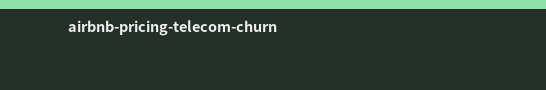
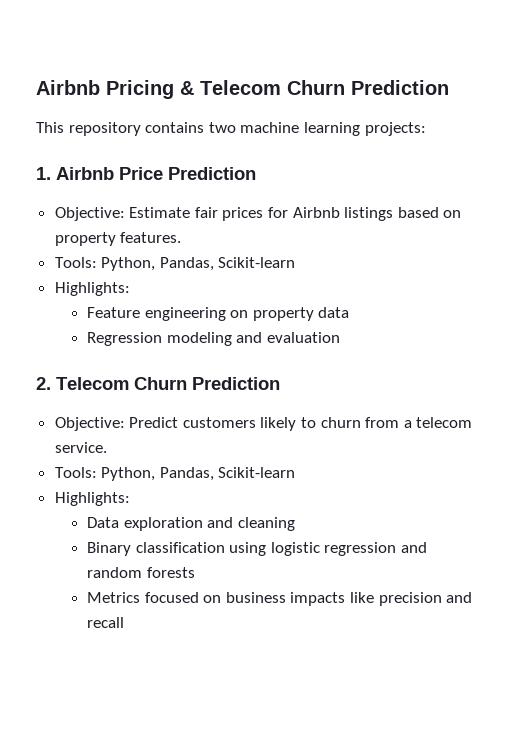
- airbnb-pricing-telecom-churn
+ Airbnb Pricing & Telecom Churn Prediction
+ This repository contains two machine learning projects:
+ 1. Airbnb Price Prediction
+ Objective: Estimate fair prices for Airbnb listings based on property features.
+ Tools: Python, Pandas, Scikit-learn
+ Highlights:
+ Feature engineering on property data
+ Regression modeling and evaluation
+ 2. Telecom Churn Prediction
+ Objective: Predict customers likely to churn from a telecom service.
+ Tools: Python, Pandas, Scikit-learn
+ Highlights:
+ Data exploration and cleaning
+ Binary classification using logistic regression and random forests
+ Metrics focused on business impacts like precision and recall

